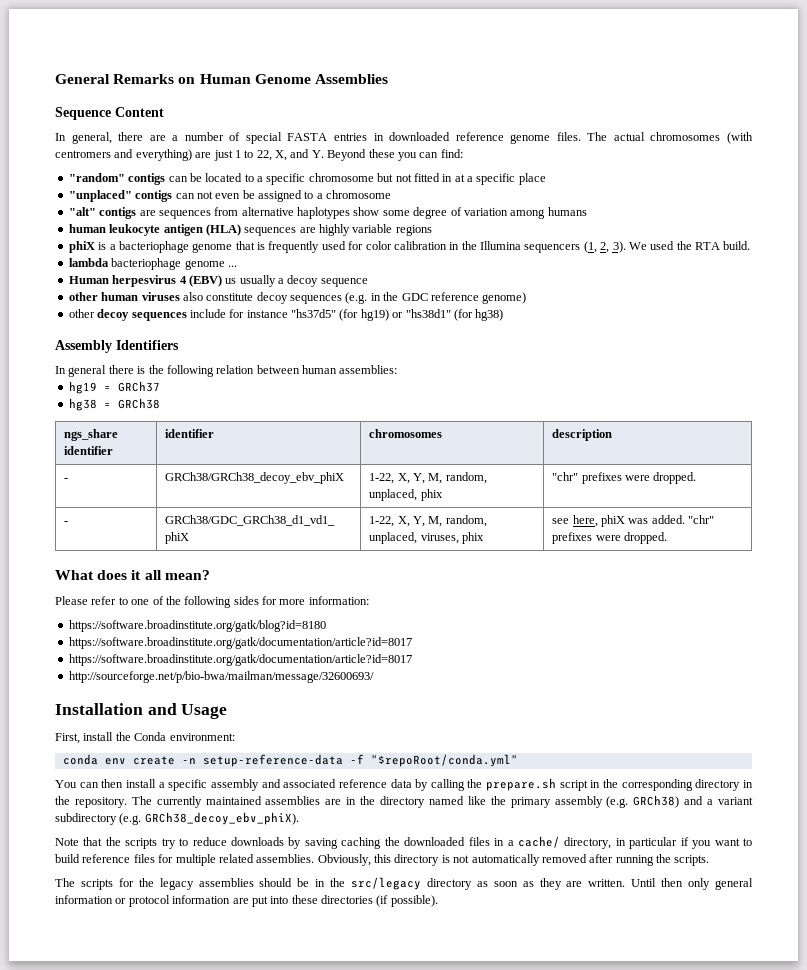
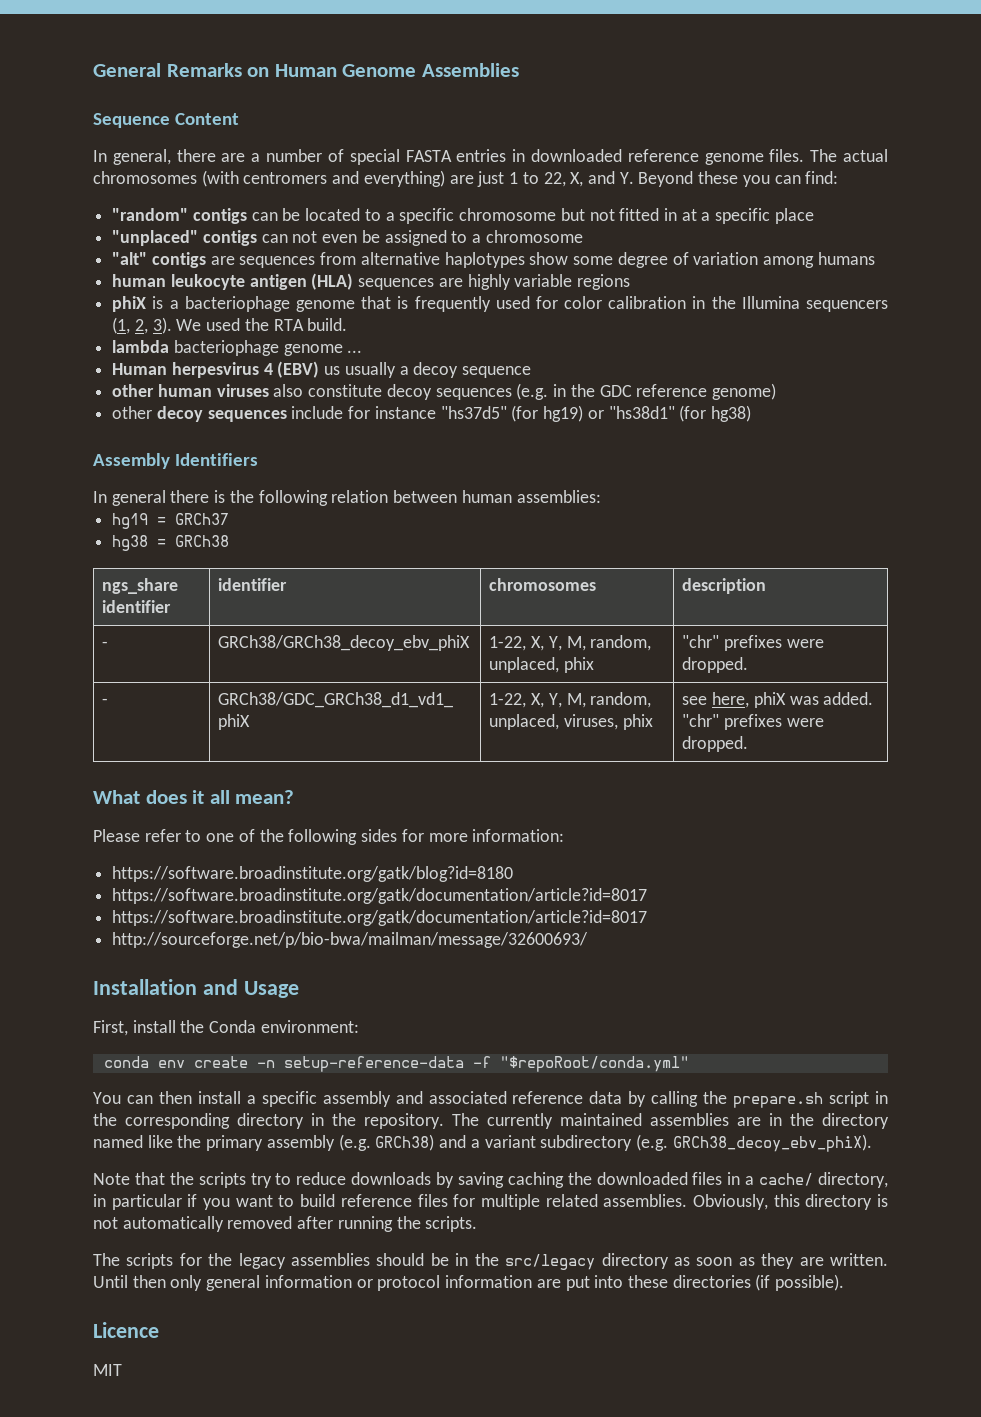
+ Licence
+ MIT

